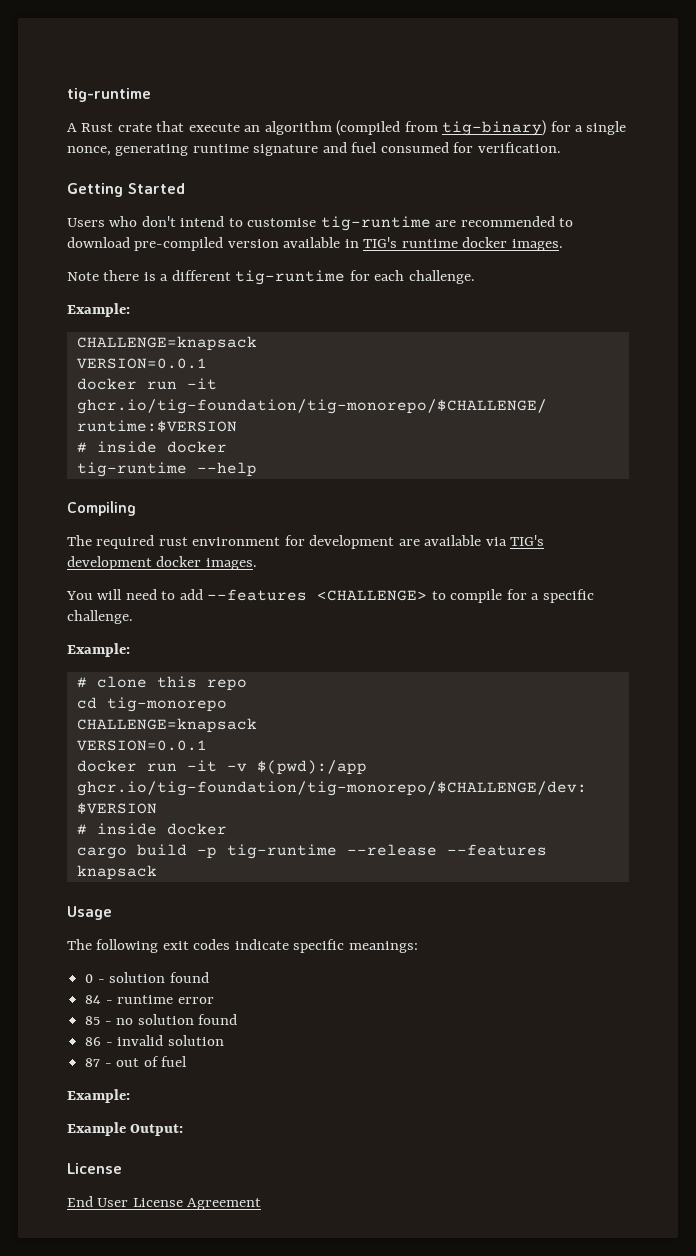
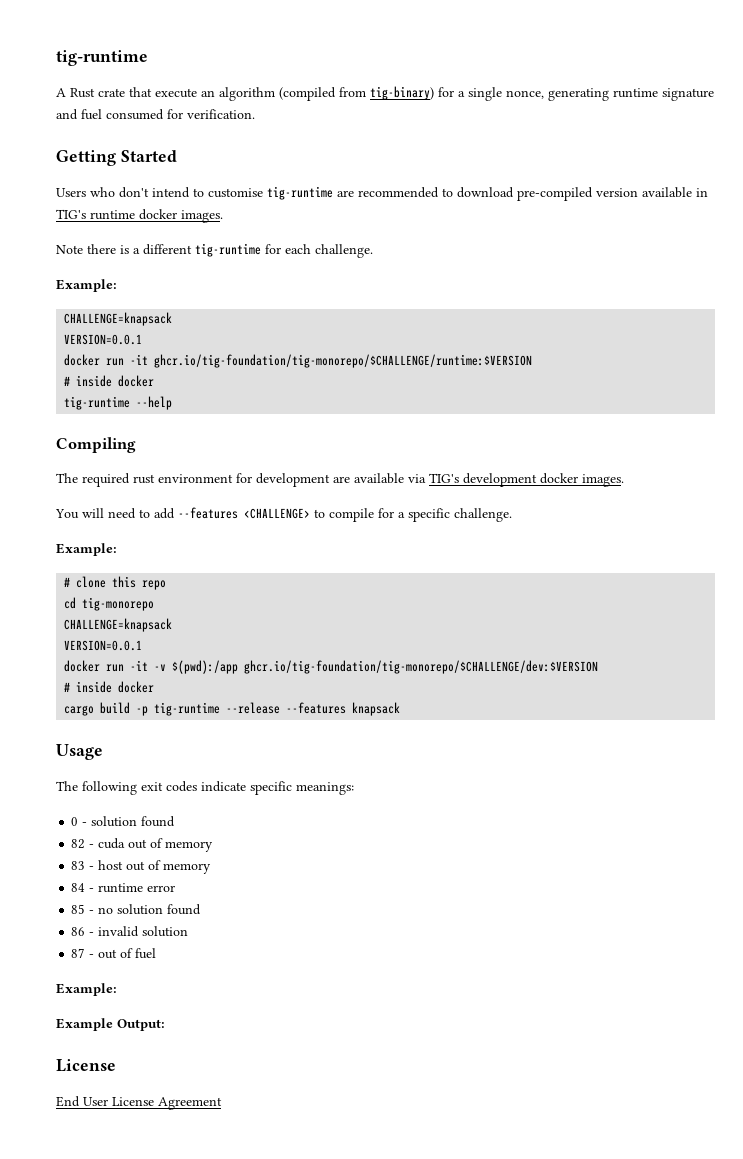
+ 82 - cuda out of memory
+ 83 - host out of memory

